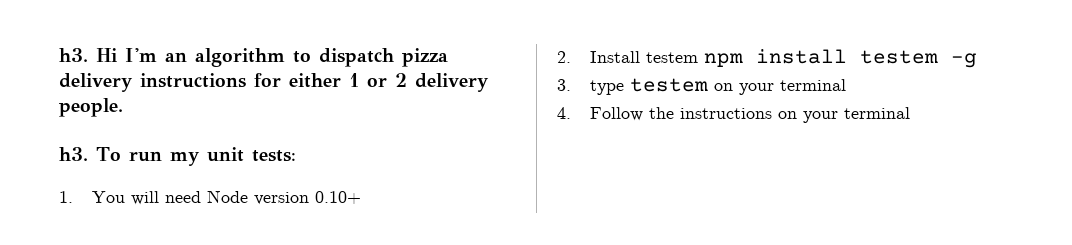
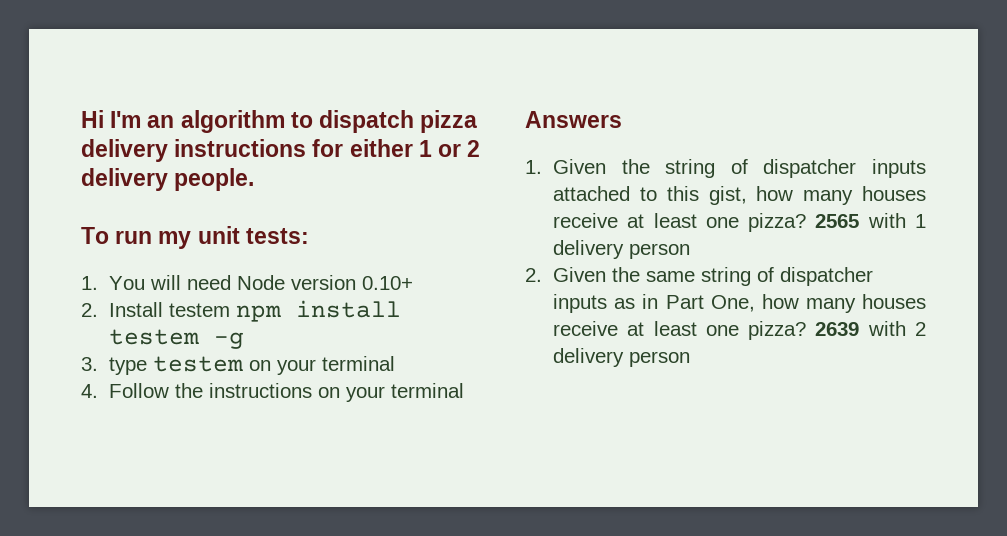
- h3. Hi I'm an algorithm to dispatch pizza delivery instructions for either 1 or 2 delivery people.
- h3. To run my unit tests:
+ Hi I'm an algorithm to dispatch pizza delivery instructions for either 1 or 2 delivery people.
+ To run my unit tests:
+ Answers
+ 1. Given the string of dispatcher inputs attached to this gist, how many houses receive at least one pizza? 2565 with 1 delivery person
+ 2. Given the same string of dispatcher inputs as in Part One, how many houses receive at least one pizza? 2639 with 2 delivery person

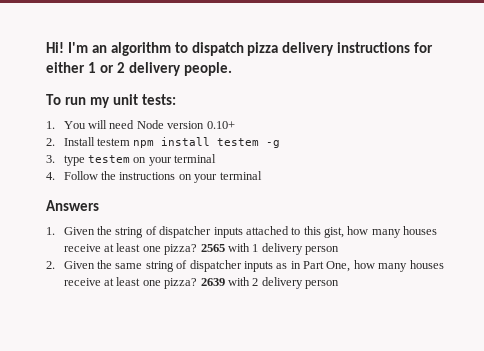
- Hi I'm an algorithm to dispatch pizza delivery instructions for either 1 or 2 delivery people.
+ Hi! I'm an algorithm to dispatch pizza delivery instructions for either 1 or 2 delivery people.

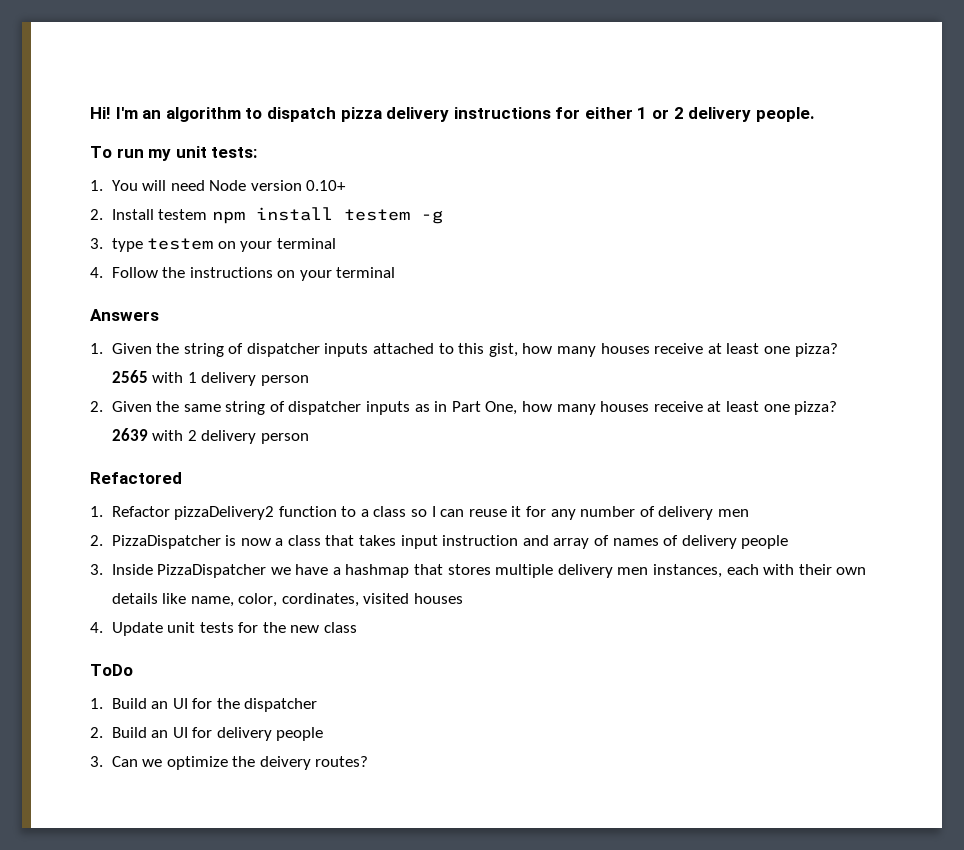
+ Refactored
+ 1. Refactor pizzaDelivery2 function to a class so I can reuse it for any number of delivery men
+ 2. PizzaDispatcher is now a class that takes input instruction and array of names of delivery people
+ 3. Inside PizzaDispatcher we have a hashmap that stores multiple delivery men instances, each with their own details like name, color, cordinates, visited houses
+ 4. Update unit tests for the new class
+ ToDo
+ 1. Build an UI for the dispatcher
+ 2. Build an UI for delivery people
+ 3. Can we optimize the deivery routes?

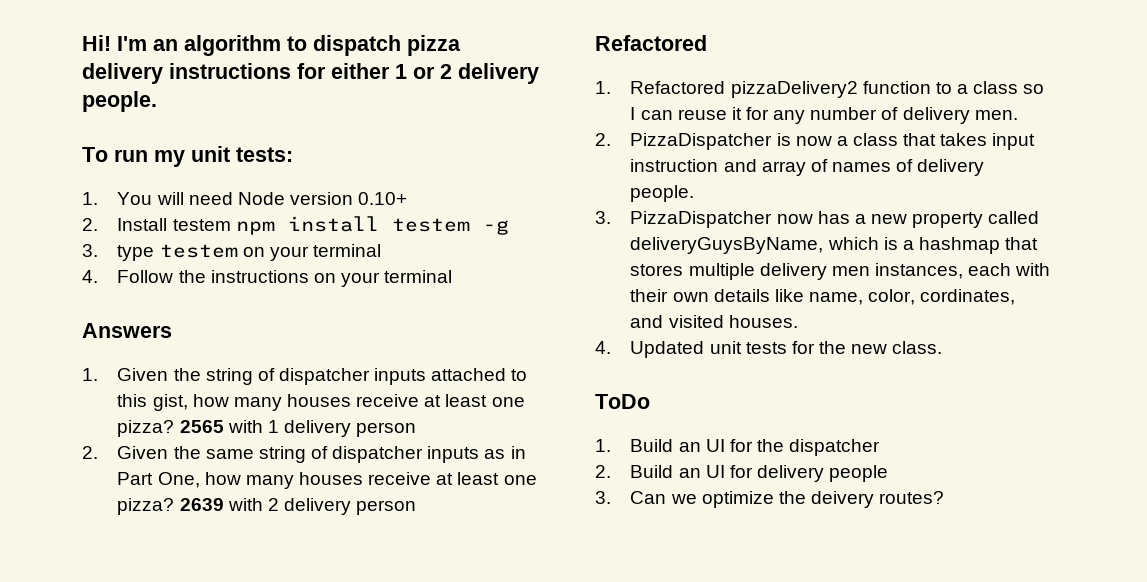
- 1. Refactor pizzaDelivery2 function to a class so I can reuse it for any number of delivery men
+ 1. Refactored pizzaDelivery2 function to a class so I can reuse it for any number of delivery men.
- 2. PizzaDispatcher is now a class that takes input instruction and array of names of delivery people
- 3. Inside PizzaDispatcher we have a hashmap that stores multiple delivery men instances, each with their own details like name, color, cordinates, visited houses
- 4. Update unit tests for the new class
+ 2. PizzaDispatcher is now a class that takes input instruction and array of names of delivery people.
+ 3. PizzaDispatcher now has a new property called deliveryGuysByName, which is a hashmap that stores multiple delivery men instances, each with their own details like name, color, cordinates, and visited houses.
+ 4. Updated unit tests for the new class.

